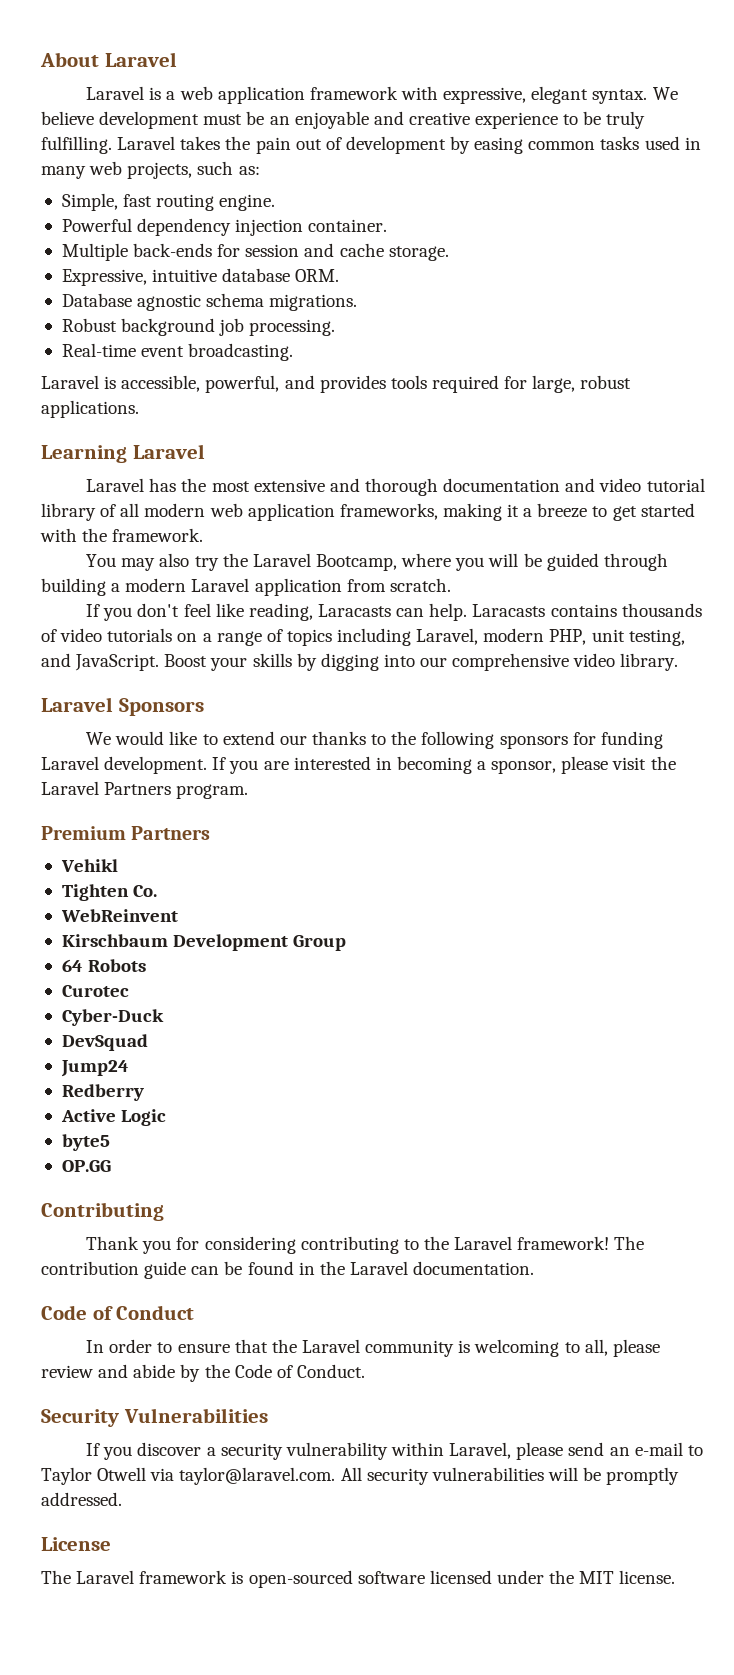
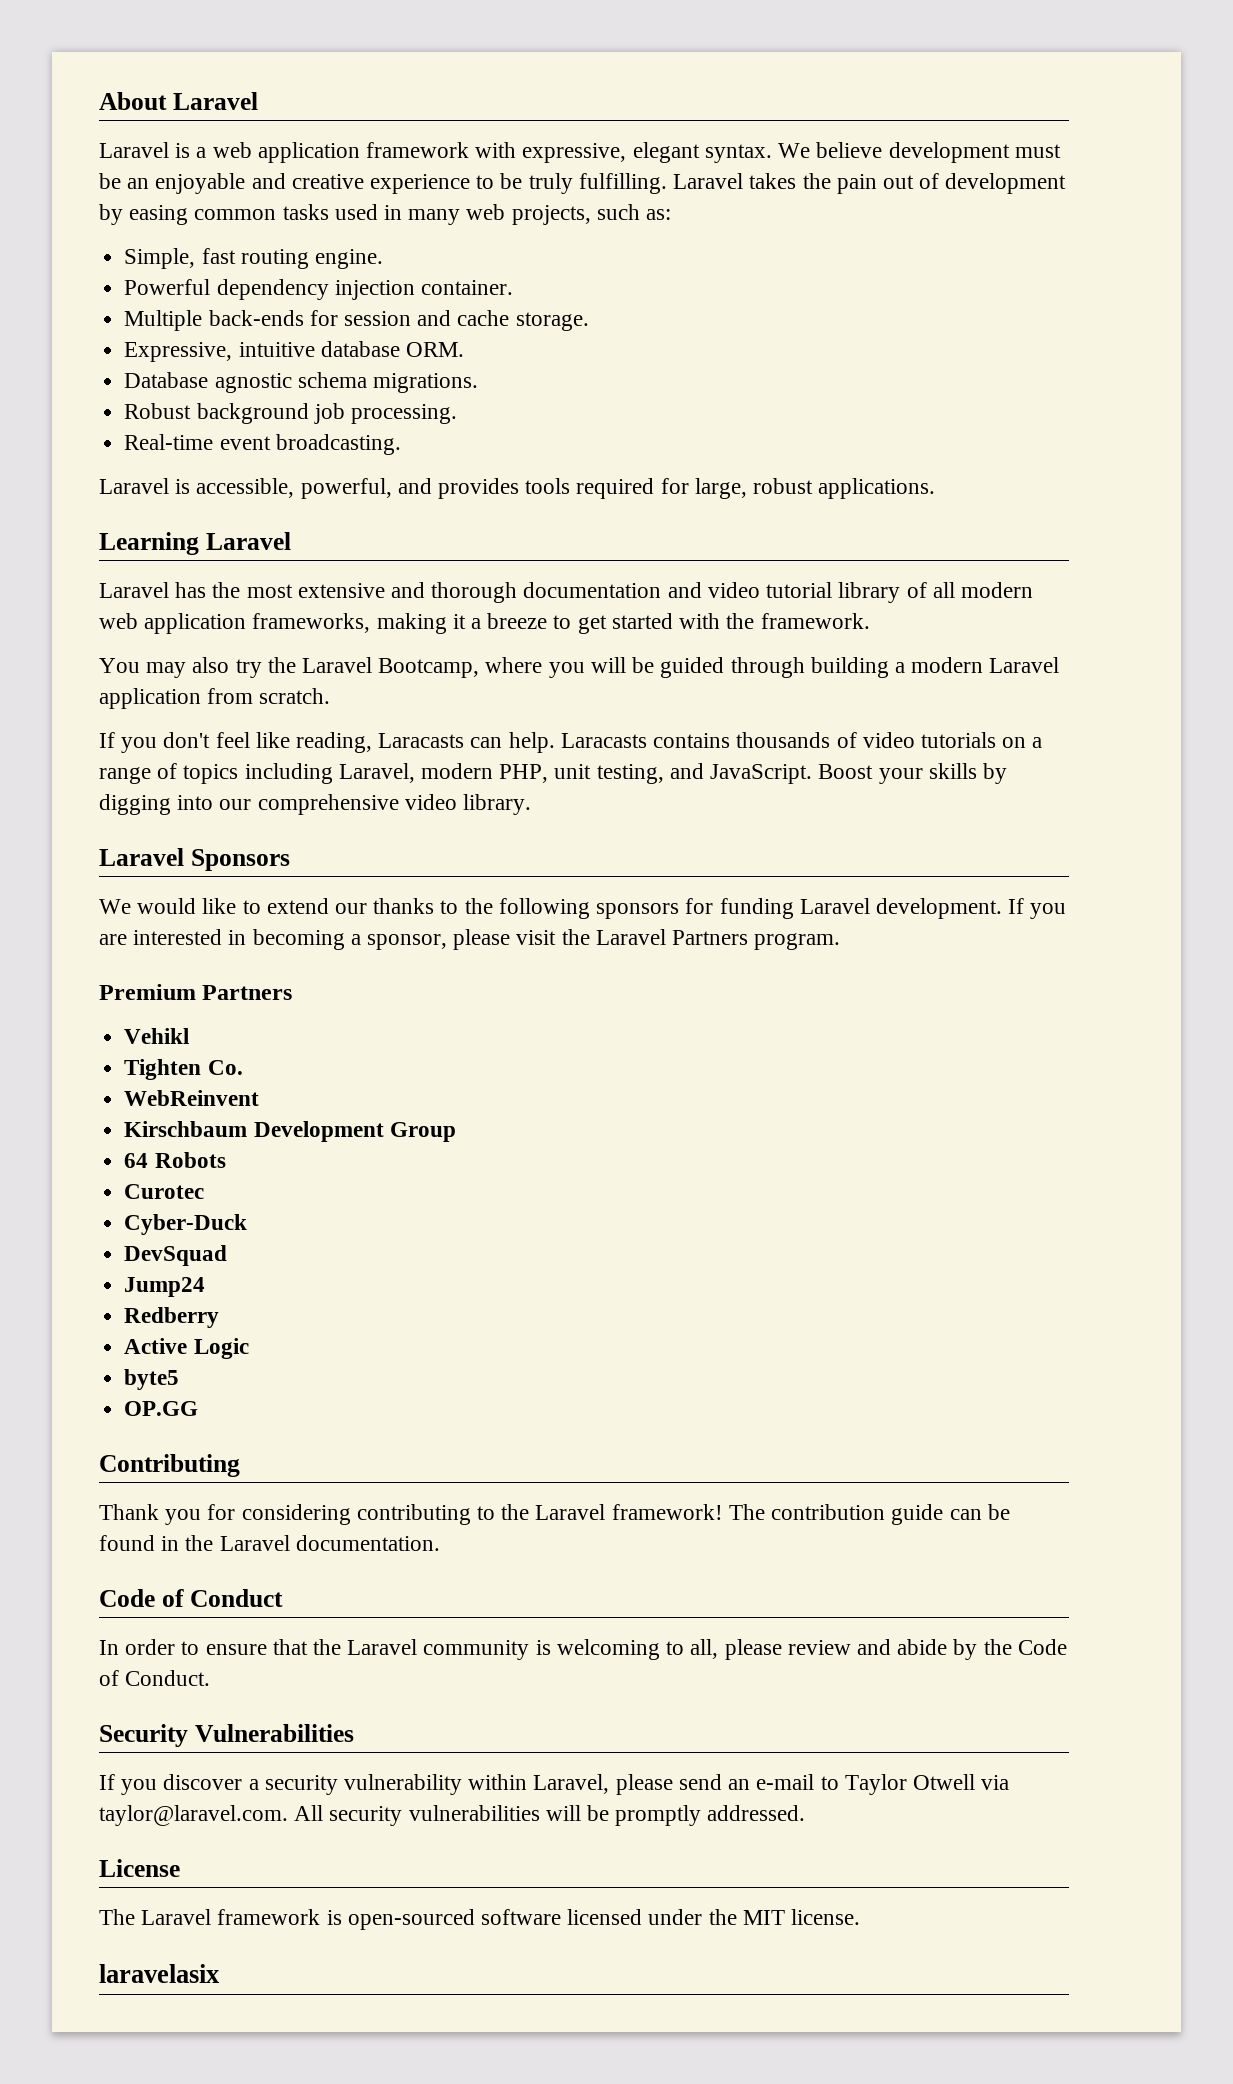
+ laravelasix

